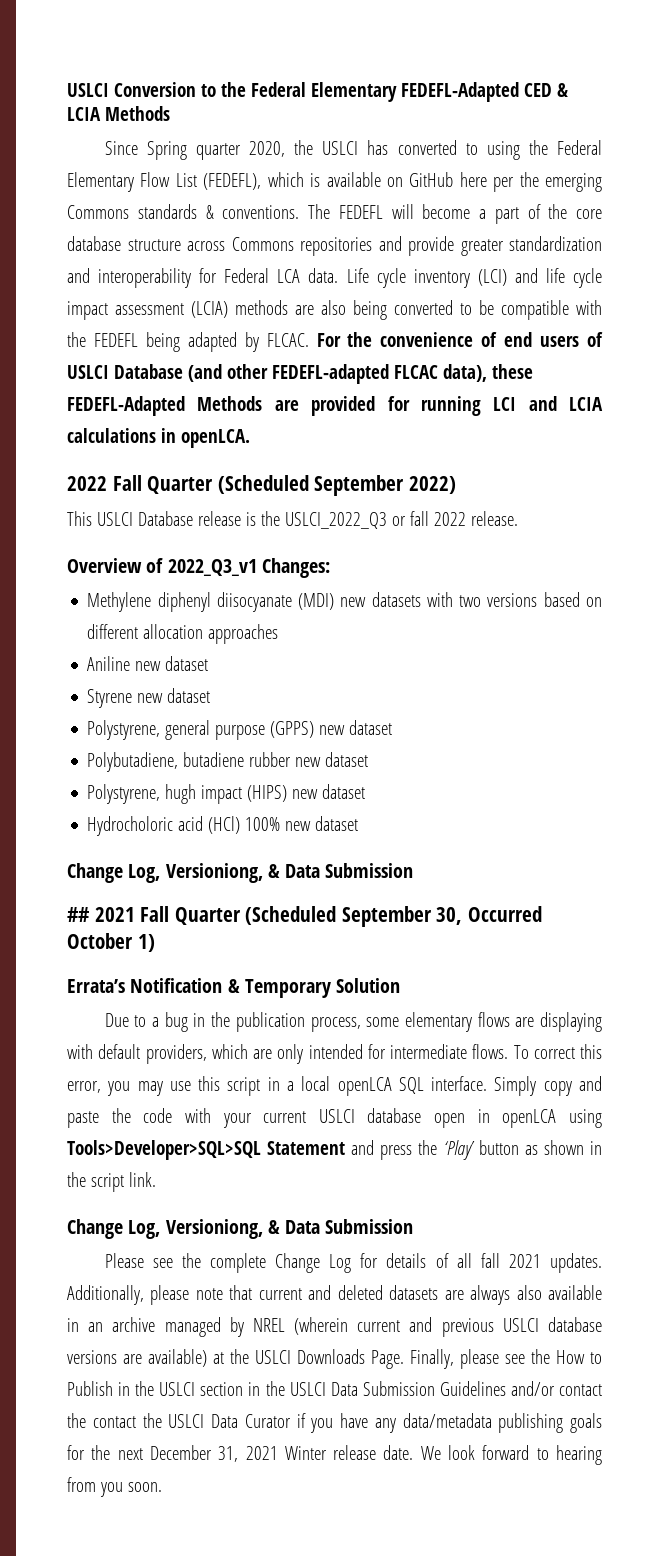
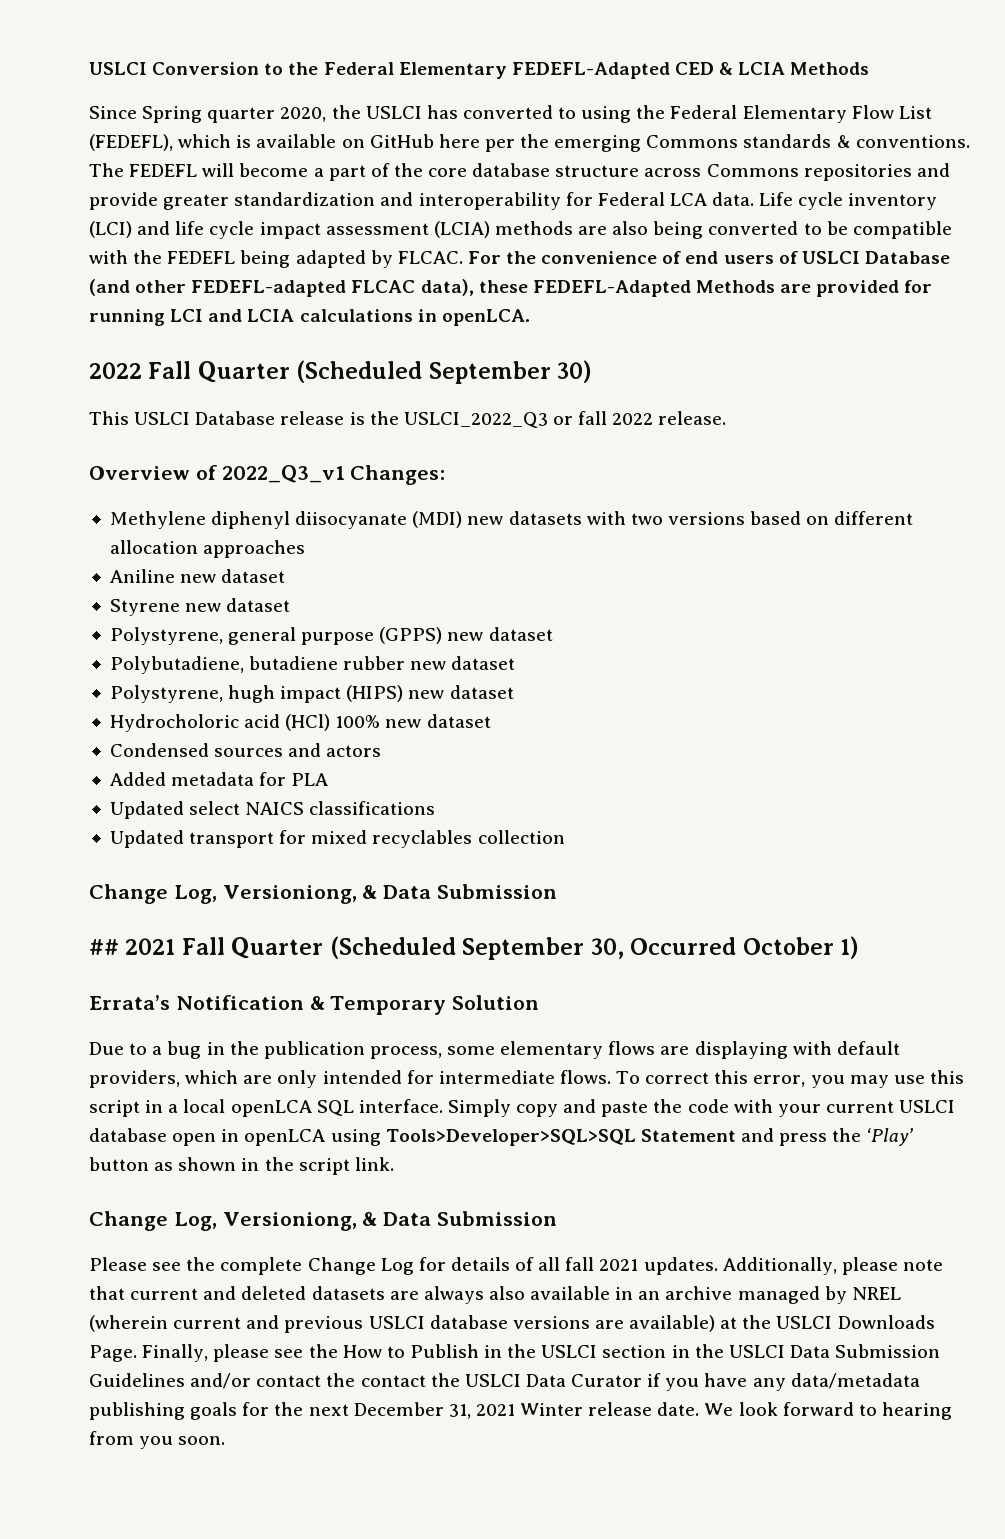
- 2022 Fall Quarter (Scheduled September 2022)
+ 2022 Fall Quarter (Scheduled September 30)
+ Condensed sources and actors
+ Added metadata for PLA
+ Updated select NAICS classifications
+ Updated transport for mixed recyclables collection

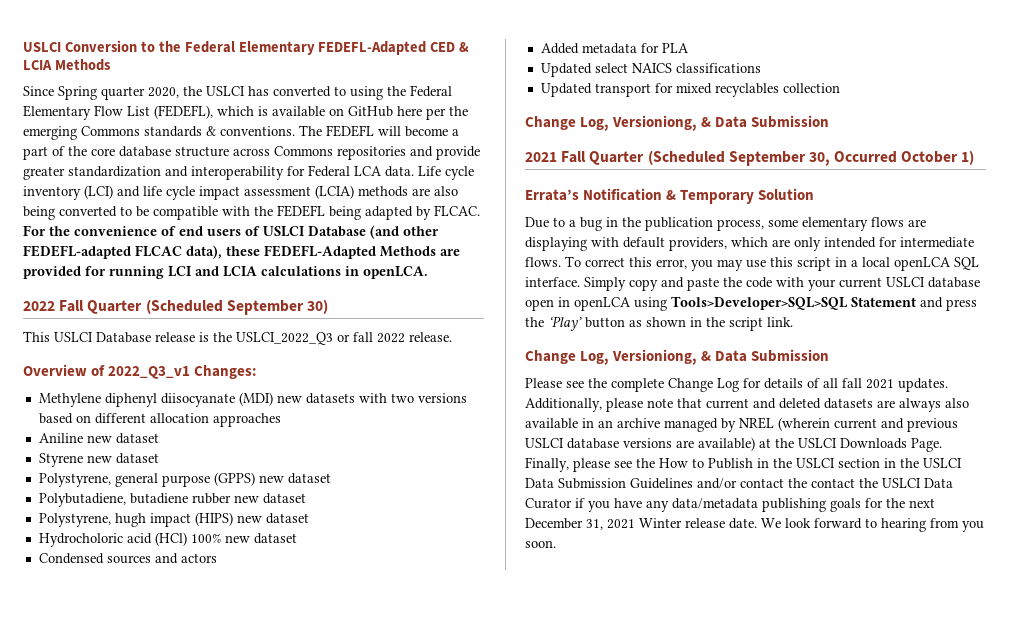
- ## 2021 Fall Quarter (Scheduled September 30, Occurred October 1)
+ 2021 Fall Quarter (Scheduled September 30, Occurred October 1)

